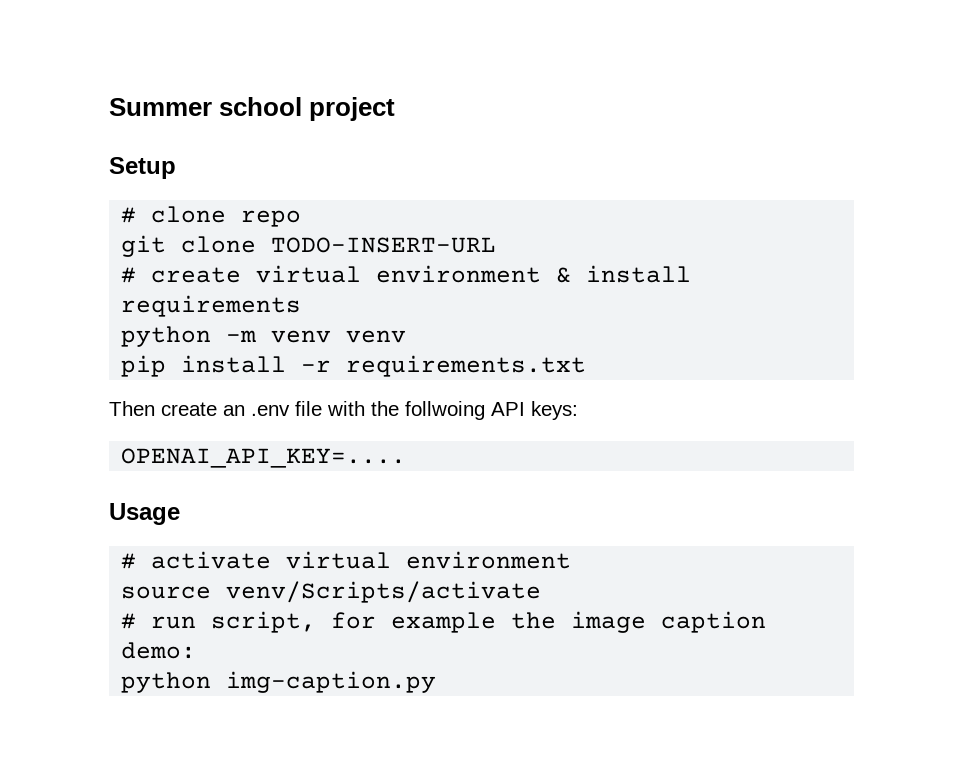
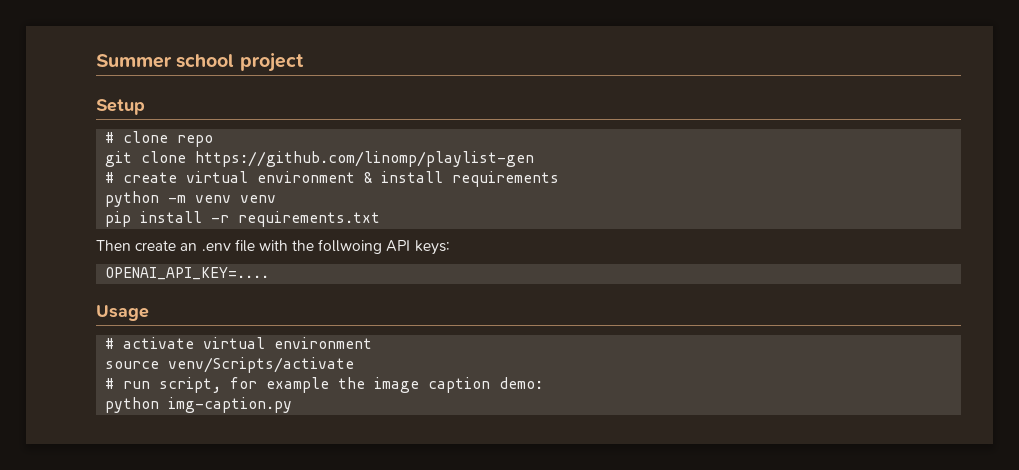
- git clone TODO-INSERT-URL
+ git clone https://github.com/linomp/playlist-gen

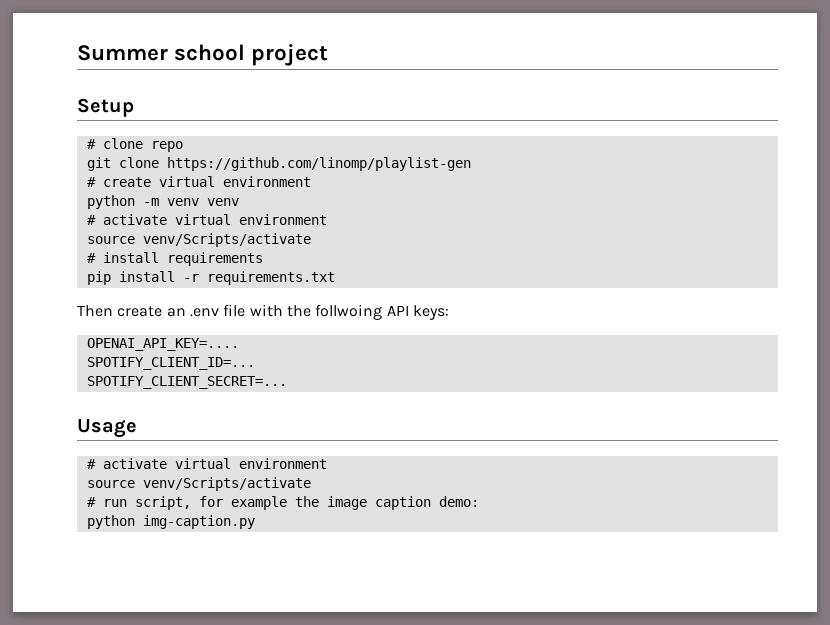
- # create virtual environment & install requirements
+ # create virtual environment
  python -m venv venv
+ # activate virtual environment
+ source venv/Scripts/activate
+ # install requirements
+ SPOTIFY_CLIENT_ID=...
+ SPOTIFY_CLIENT_SECRET=...

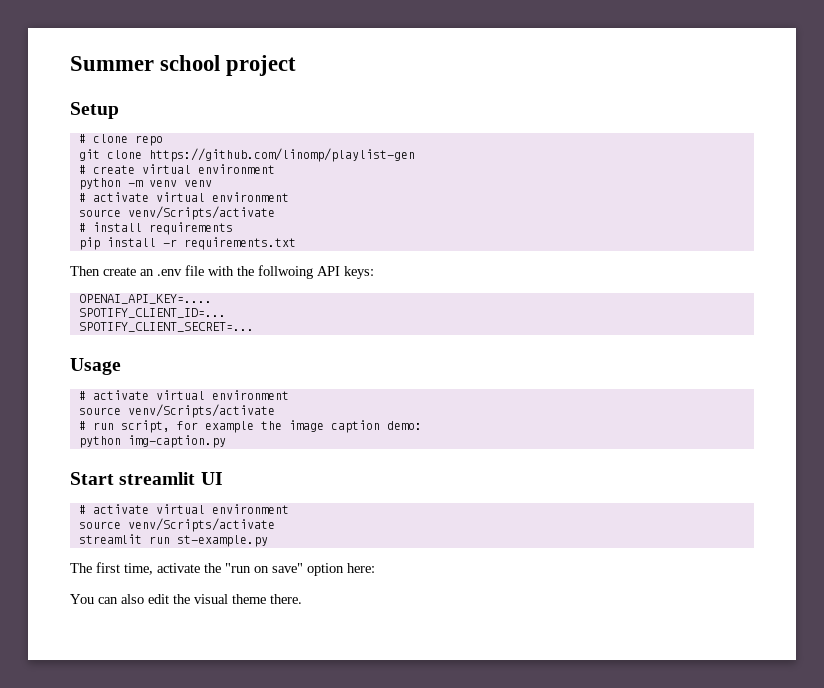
+ Start streamlit UI
+ # activate virtual environment
+ source venv/Scripts/activate
+ streamlit run st-example.py
+ The first time, activate the "run on save" option here:
+ You can also edit the visual theme there.

